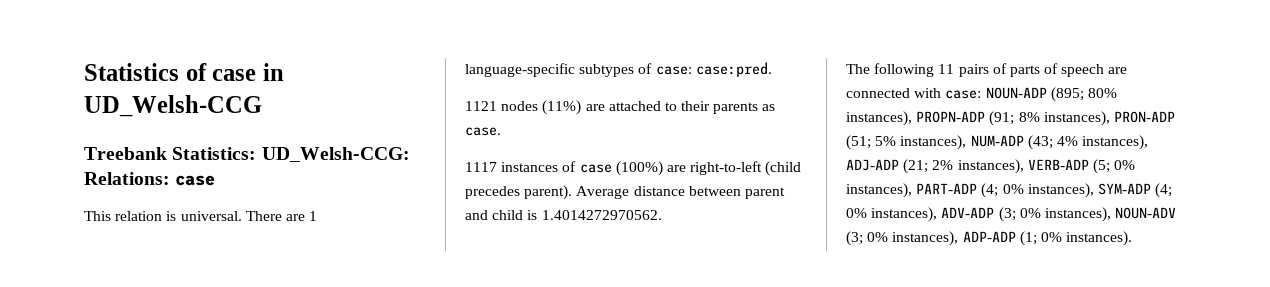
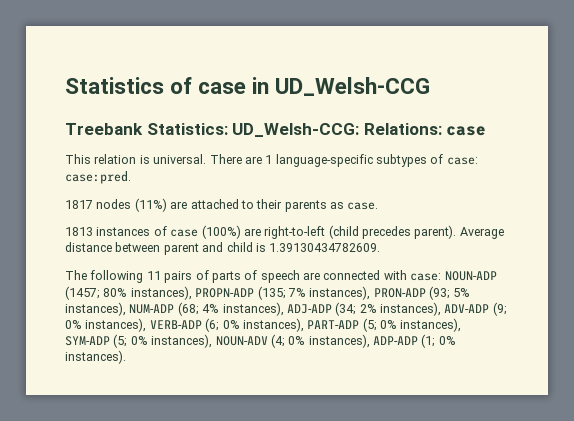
- 1121 nodes (11%) are attached to their parents as case.
+ 1817 nodes (11%) are attached to their parents as case.
- 1117 instances of case (100%) are right-to-left (child precedes parent).
+ 1813 instances of case (100%) are right-to-left (child precedes parent).
- Average distance between parent and child is 1.4014272970562.
+ Average distance between parent and child is 1.39130434782609.
- The following 11 pairs of parts of speech are connected with case: NOUN-ADP (895; 80% instances), PROPN-ADP (91; 8% instances), PRON-ADP (51; 5% instances), NUM-ADP (43; 4% instances), ADJ-ADP (21; 2% instances), VERB-ADP (5; 0% instances), PART-ADP (4; 0% instances), SYM-ADP (4; 0% instances), ADV-ADP (3; 0% instances), NOUN-ADV (3; 0% instances), ADP-ADP (1; 0% instances).
+ The following 11 pairs of parts of speech are connected with case: NOUN-ADP (1457; 80% instances), PROPN-ADP (135; 7% instances), PRON-ADP (93; 5% instances), NUM-ADP (68; 4% instances), ADJ-ADP (34; 2% instances), ADV-ADP (9; 0% instances), VERB-ADP (6; 0% instances), PART-ADP (5; 0% instances), SYM-ADP (5; 0% instances), NOUN-ADV (4; 0% instances), ADP-ADP (1; 0% instances).

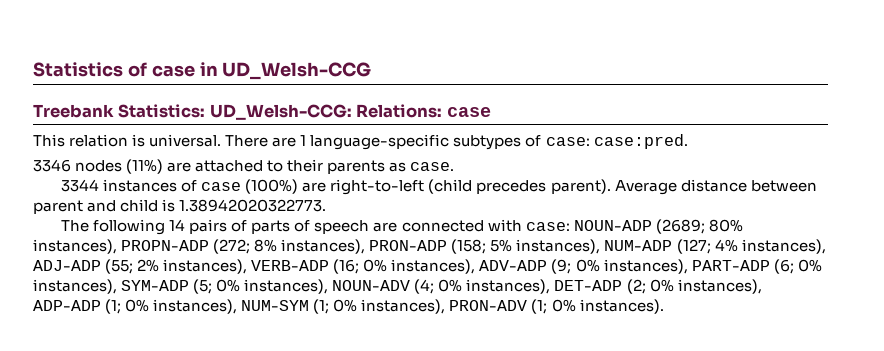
- 1817 nodes (11%) are attached to their parents as case.
+ 3346 nodes (11%) are attached to their parents as case.
- 1813 instances of case (100%) are right-to-left (child precedes parent).
+ 3344 instances of case (100%) are right-to-left (child precedes parent).
- Average distance between parent and child is 1.39130434782609.
+ Average distance between parent and child is 1.38942020322773.
- The following 11 pairs of parts of speech are connected with case: NOUN-ADP (1457; 80% instances), PROPN-ADP (135; 7% instances), PRON-ADP (93; 5% instances), NUM-ADP (68; 4% instances), ADJ-ADP (34; 2% instances), ADV-ADP (9; 0% instances), VERB-ADP (6; 0% instances), PART-ADP (5; 0% instances), SYM-ADP (5; 0% instances), NOUN-ADV (4; 0% instances), ADP-ADP (1; 0% instances).
+ The following 14 pairs of parts of speech are connected with case: NOUN-ADP (2689; 80% instances), PROPN-ADP (272; 8% instances), PRON-ADP (158; 5% instances), NUM-ADP (127; 4% instances), ADJ-ADP (55; 2% instances), VERB-ADP (16; 0% instances), ADV-ADP (9; 0% instances), PART-ADP (6; 0% instances), SYM-ADP (5; 0% instances), NOUN-ADV (4; 0% instances), DET-ADP (2; 0% instances), ADP-ADP (1; 0% instances), NUM-SYM (1; 0% instances), PRON-ADV (1; 0% instances).

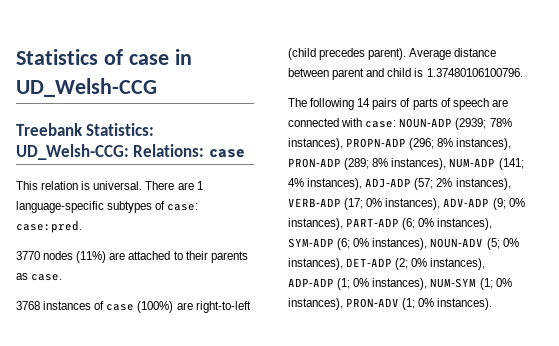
- 3346 nodes (11%) are attached to their parents as case.
+ 3770 nodes (11%) are attached to their parents as case.
- 3344 instances of case (100%) are right-to-left (child precedes parent).
+ 3768 instances of case (100%) are right-to-left (child precedes parent).
- Average distance between parent and child is 1.38942020322773.
+ Average distance between parent and child is 1.37480106100796.
- The following 14 pairs of parts of speech are connected with case: NOUN-ADP (2689; 80% instances), PROPN-ADP (272; 8% instances), PRON-ADP (158; 5% instances), NUM-ADP (127; 4% instances), ADJ-ADP (55; 2% instances), VERB-ADP (16; 0% instances), ADV-ADP (9; 0% instances), PART-ADP (6; 0% instances), SYM-ADP (5; 0% instances), NOUN-ADV (4; 0% instances), DET-ADP (2; 0% instances), ADP-ADP (1; 0% instances), NUM-SYM (1; 0% instances), PRON-ADV (1; 0% instances).
+ The following 14 pairs of parts of speech are connected with case: NOUN-ADP (2939; 78% instances), PROPN-ADP (296; 8% instances), PRON-ADP (289; 8% instances), NUM-ADP (141; 4% instances), ADJ-ADP (57; 2% instances), VERB-ADP (17; 0% instances), ADV-ADP (9; 0% instances), PART-ADP (6; 0% instances), SYM-ADP (6; 0% instances), NOUN-ADV (5; 0% instances), DET-ADP (2; 0% instances), ADP-ADP (1; 0% instances), NUM-SYM (1; 0% instances), PRON-ADV (1; 0% instances).

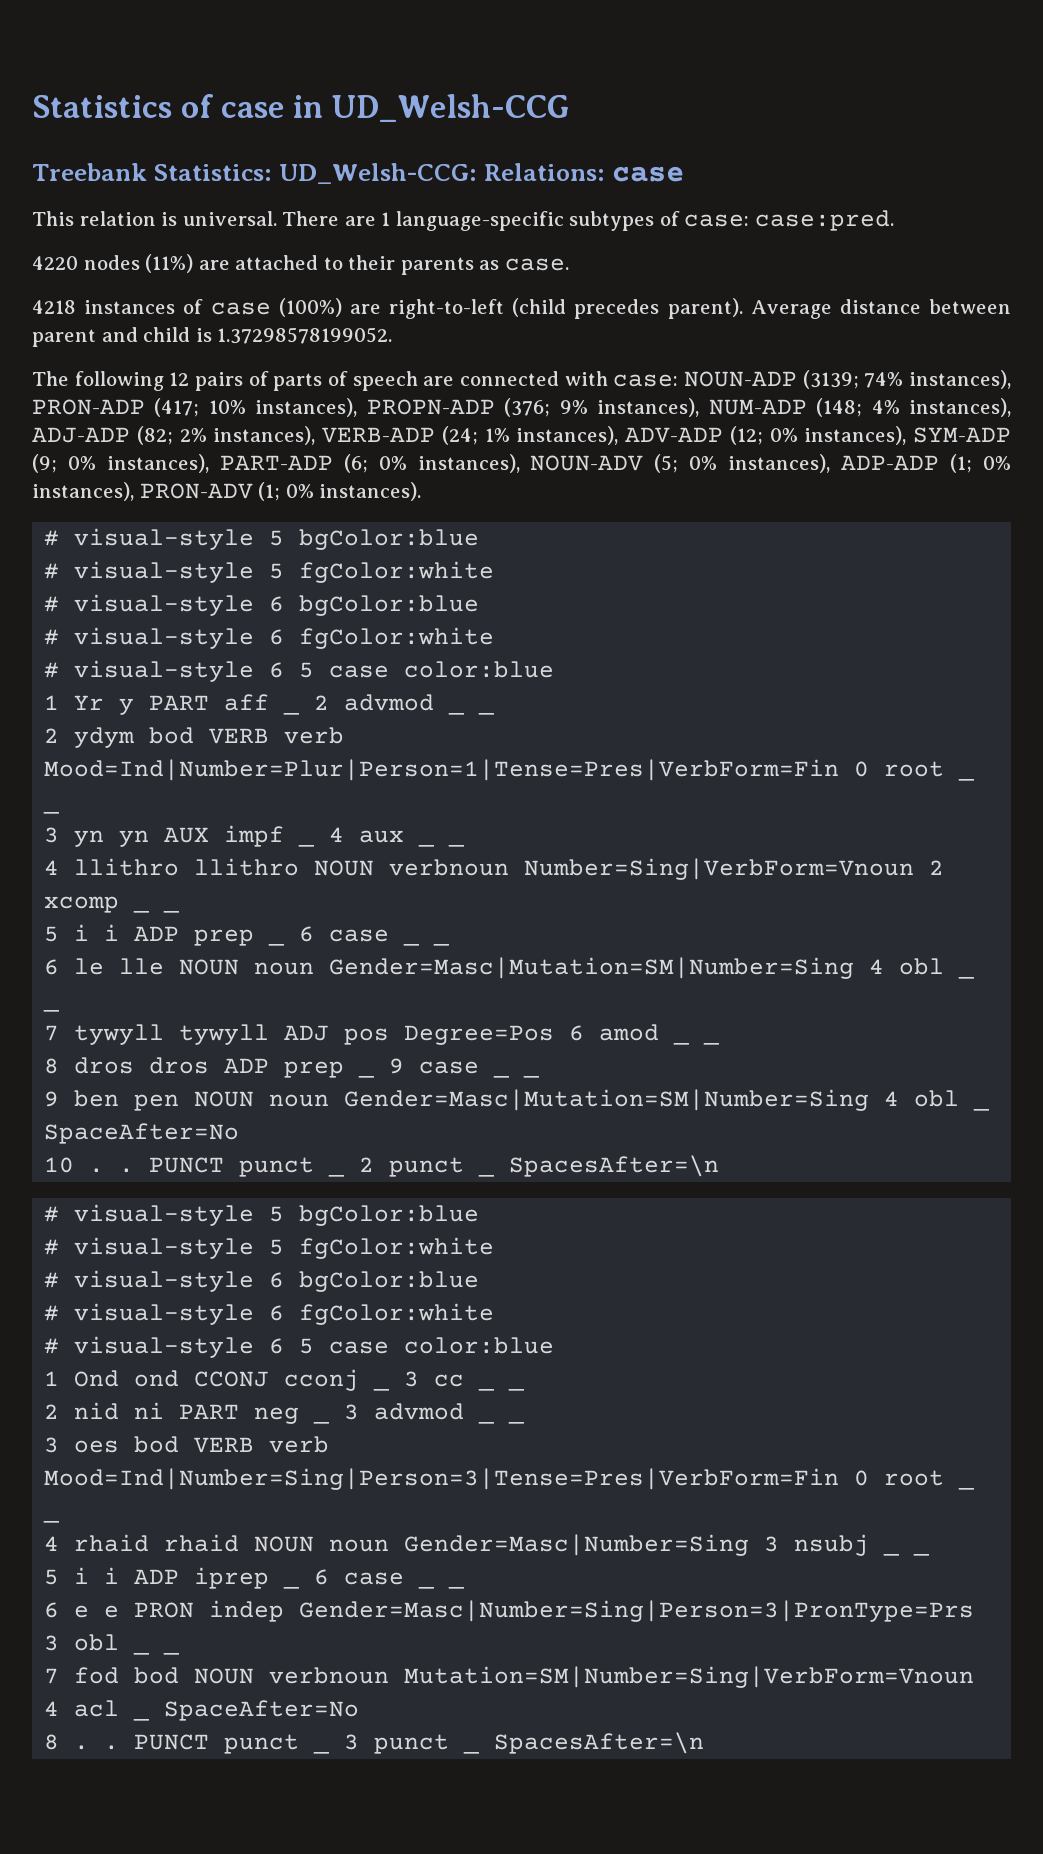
- 3770 nodes (11%) are attached to their parents as case.
+ 4220 nodes (11%) are attached to their parents as case.
- 3768 instances of case (100%) are right-to-left (child precedes parent).
+ 4218 instances of case (100%) are right-to-left (child precedes parent).
- Average distance between parent and child is 1.37480106100796.
+ Average distance between parent and child is 1.37298578199052.
- The following 14 pairs of parts of speech are connected with case: NOUN-ADP (2939; 78% instances), PROPN-ADP (296; 8% instances), PRON-ADP (289; 8% instances), NUM-ADP (141; 4% instances), ADJ-ADP (57; 2% instances), VERB-ADP (17; 0% instances), ADV-ADP (9; 0% instances), PART-ADP (6; 0% instances), SYM-ADP (6; 0% instances), NOUN-ADV (5; 0% instances), DET-ADP (2; 0% instances), ADP-ADP (1; 0% instances), NUM-SYM (1; 0% instances), PRON-ADV (1; 0% instances).
+ The following 12 pairs of parts of speech are connected with case: NOUN-ADP (3139; 74% instances), PRON-ADP (417; 10% instances), PROPN-ADP (376; 9% instances), NUM-ADP (148; 4% instances), ADJ-ADP (82; 2% instances), VERB-ADP (24; 1% instances), ADV-ADP (12; 0% instances), SYM-ADP (9; 0% instances), PART-ADP (6; 0% instances), NOUN-ADV (5; 0% instances), ADP-ADP (1; 0% instances), PRON-ADV (1; 0% instances).
+ # visual-style 5 bgColor:blue
+ # visual-style 5 fgColor:white
+ # visual-style 6 bgColor:blue
+ # visual-style 6 fgColor:white
+ # visual-style 6 5 case color:blue
+ 1 Yr y PART aff _ 2 advmod _ _
+ 2 ydym bod VERB verb Mood=Ind|Number=Plur|Person=1|Tense=Pres|VerbForm=Fin 0 root _ _
+ 3 yn yn AUX impf _ 4 aux _ _
+ 4 llithro llithro NOUN verbnoun Number=Sing|VerbForm=Vnoun 2 xcomp _ _
+ 5 i i ADP prep _ 6 case _ _
+ 6 le lle NOUN noun Gender=Masc|Mutation=SM|Number=Sing 4 obl _ _
+ 7 tywyll tywyll ADJ pos Degree=Pos 6 amod _ _
+ 8 dros dros ADP prep _ 9 case _ _
+ 9 ben pen NOUN noun Gender=Masc|Mutation=SM|Number=Sing 4 obl _ SpaceAfter=No
+ 10 . . PUNCT punct _ 2 punct _ SpacesAfter=\n
+ # visual-style 5 bgColor:blue
+ # visual-style 5 fgColor:white
+ # visual-style 6 bgColor:blue
+ # visual-style 6 fgColor:white
+ # visual-style 6 5 case color:blue
+ 1 Ond ond CCONJ cconj _ 3 cc _ _
+ 2 nid ni PART neg _ 3 advmod _ _
+ 3 oes bod VERB verb Mood=Ind|Number=Sing|Person=3|Tense=Pres|VerbForm=Fin 0 root _ _
+ 4 rhaid rhaid NOUN noun Gender=Masc|Number=Sing 3 nsubj _ _
+ 5 i i ADP iprep _ 6 case _ _
+ 6 e e PRON indep Gender=Masc|Number=Sing|Person=3|PronType=Prs 3 obl _ _
+ 7 fod bod NOUN verbnoun Mutation=SM|Number=Sing|VerbForm=Vnoun 4 acl _ SpaceAfter=No
+ 8 . . PUNCT punct _ 3 punct _ SpacesAfter=\n

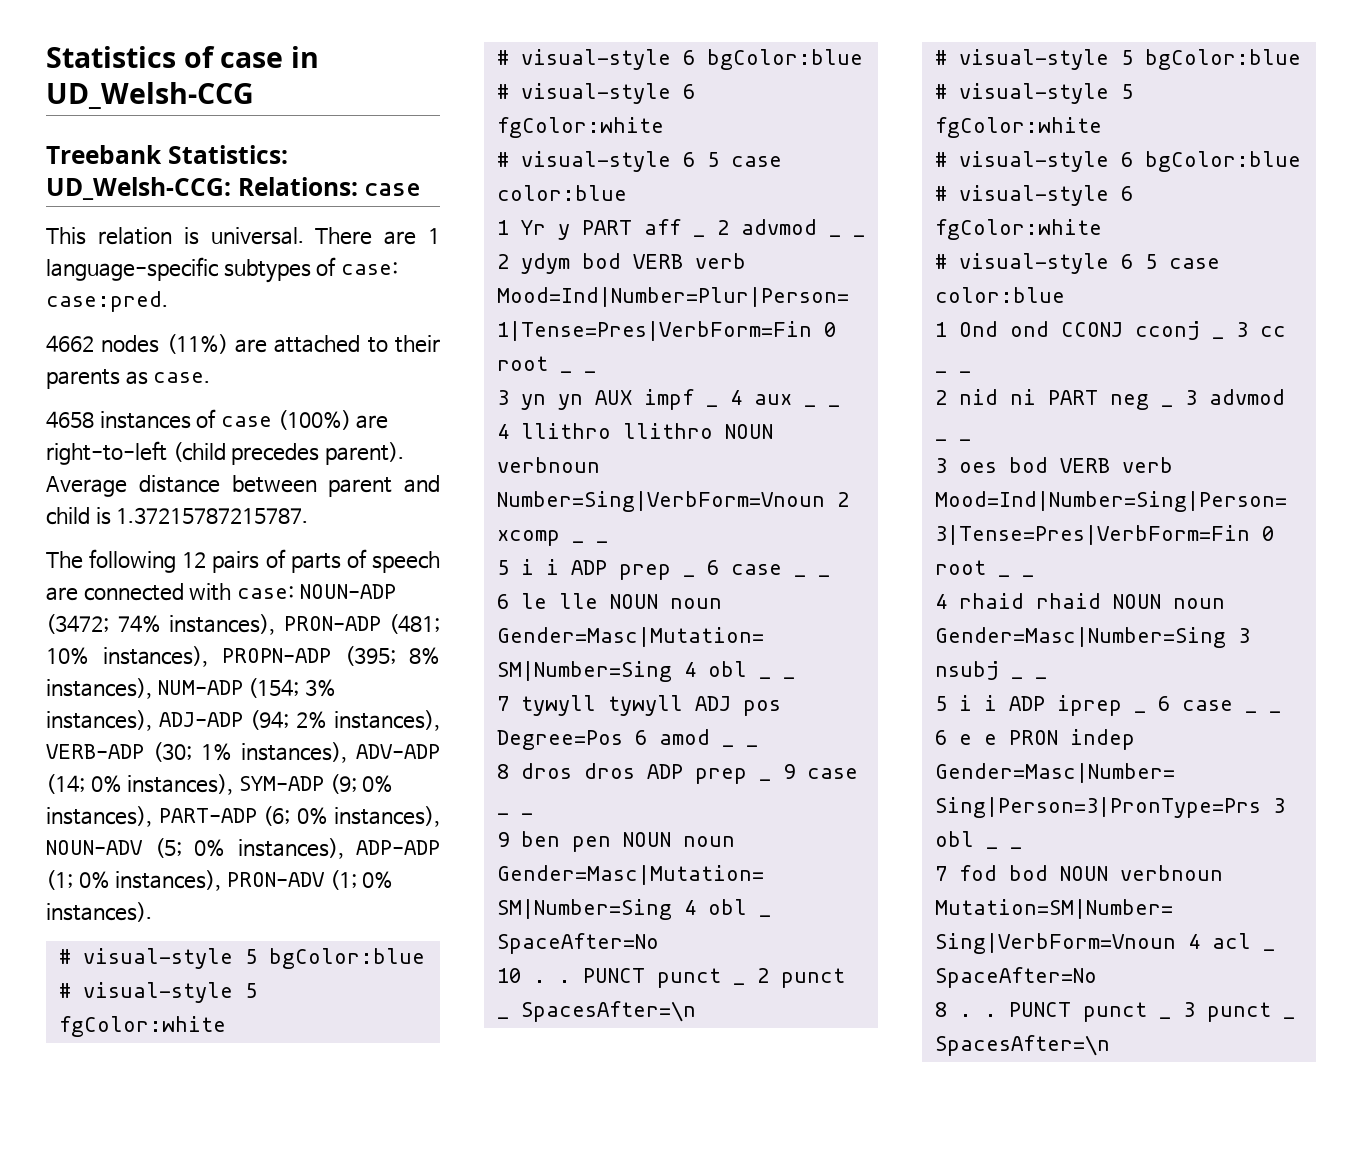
- 4220 nodes (11%) are attached to their parents as case.
+ 4662 nodes (11%) are attached to their parents as case.
- 4218 instances of case (100%) are right-to-left (child precedes parent).
+ 4658 instances of case (100%) are right-to-left (child precedes parent).
- Average distance between parent and child is 1.37298578199052.
+ Average distance between parent and child is 1.37215787215787.
- The following 12 pairs of parts of speech are connected with case: NOUN-ADP (3139; 74% instances), PRON-ADP (417; 10% instances), PROPN-ADP (376; 9% instances), NUM-ADP (148; 4% instances), ADJ-ADP (82; 2% instances), VERB-ADP (24; 1% instances), ADV-ADP (12; 0% instances), SYM-ADP (9; 0% instances), PART-ADP (6; 0% instances), NOUN-ADV (5; 0% instances), ADP-ADP (1; 0% instances), PRON-ADV (1; 0% instances).
+ The following 12 pairs of parts of speech are connected with case: NOUN-ADP (3472; 74% instances), PRON-ADP (481; 10% instances), PROPN-ADP (395; 8% instances), NUM-ADP (154; 3% instances), ADJ-ADP (94; 2% instances), VERB-ADP (30; 1% instances), ADV-ADP (14; 0% instances), SYM-ADP (9; 0% instances), PART-ADP (6; 0% instances), NOUN-ADV (5; 0% instances), ADP-ADP (1; 0% instances), PRON-ADV (1; 0% instances).

